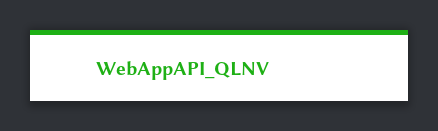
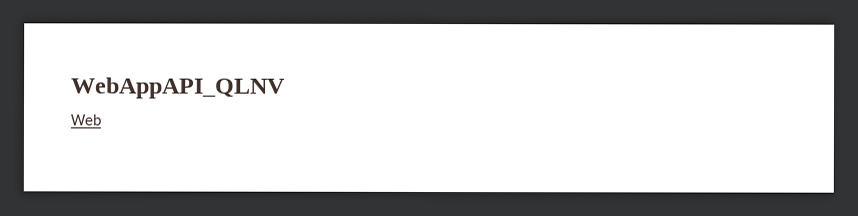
+ Web

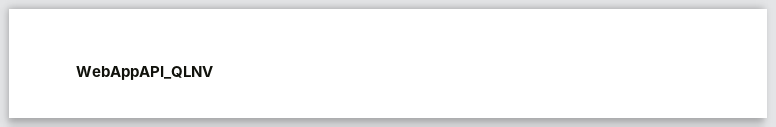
- Web

